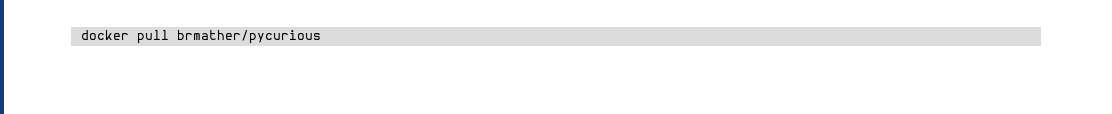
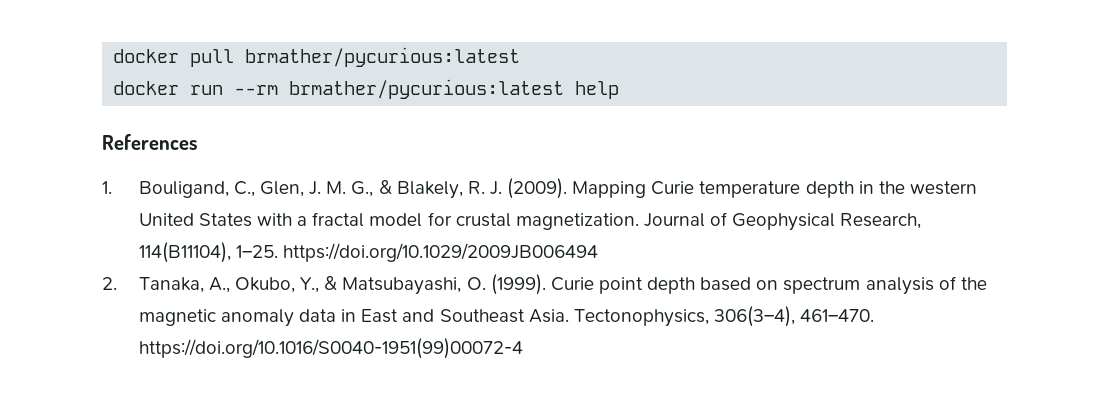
- docker pull brmather/pycurious
+ docker pull brmather/pycurious:latest
+ docker run --rm brmather/pycurious:latest help
+ References
+ 1. Bouligand, C., Glen, J. M. G., & Blakely, R. J. (2009). Mapping Curie temperature depth in the western United States with a fractal model for crustal magnetization. Journal of Geophysical Research, 114(B11104), 1–25. https://doi.org/10.1029/2009JB006494
+ 2. Tanaka, A., Okubo, Y., & Matsubayashi, O. (1999). Curie point depth based on spectrum analysis of the magnetic anomaly data in East and Southeast Asia. Tectonophysics, 306(3–4), 461–470. https://doi.org/10.1016/S0040-1951(99)00072-4

